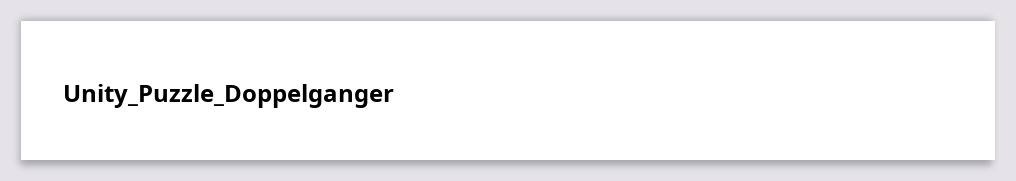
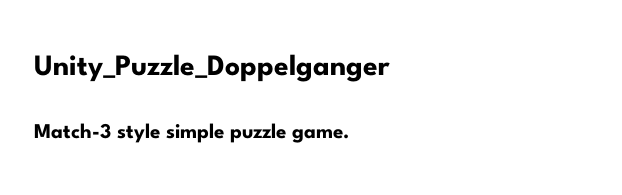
+ Match-3 style simple puzzle game.

